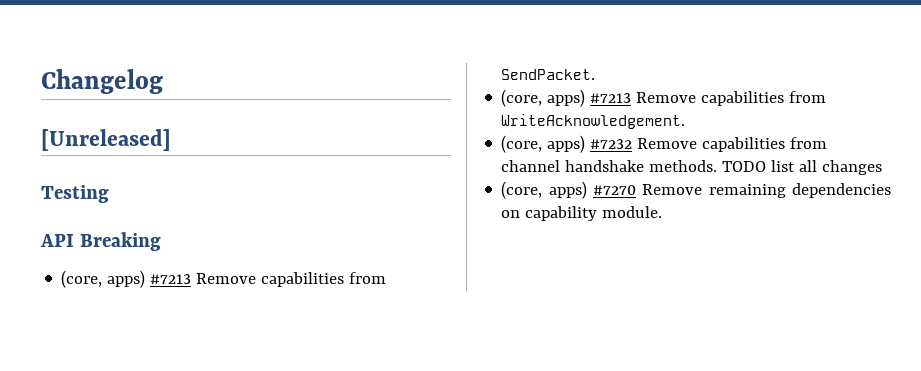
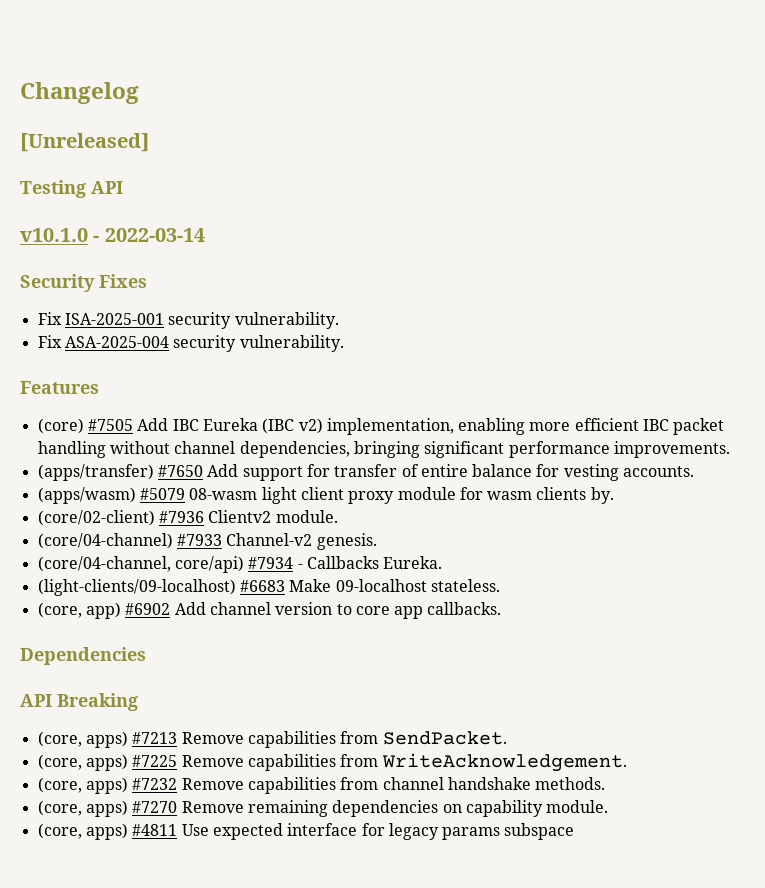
- Testing
+ Testing API
+ v10.1.0 - 2022-03-14
+ Security Fixes
+ Fix ISA-2025-001 security vulnerability.
+ Fix ASA-2025-004 security vulnerability.
+ Features
+ (core) #7505 Add IBC Eureka (IBC v2) implementation, enabling more efficient IBC packet handling without channel dependencies, bringing significant performance improvements.
+ (apps/transfer) #7650 Add support for transfer of entire balance for vesting accounts.
+ (apps/wasm) #5079 08-wasm light client proxy module for wasm clients by.
+ (core/02-client) #7936 Clientv2 module.
+ (core/04-channel) #7933 Channel-v2 genesis.
+ (core/04-channel, core/api) #7934 - Callbacks Eureka.
+ (light-clients/09-localhost) #6683 Make 09-localhost stateless.
+ (core, app) #6902 Add channel version to core app callbacks.
+ Dependencies
- (core, apps) #7213 Remove capabilities from WriteAcknowledgement.
+ (core, apps) #7225 Remove capabilities from WriteAcknowledgement.
- TODO list all changes
+ (core, apps) #4811 Use expected interface for legacy params subspace

